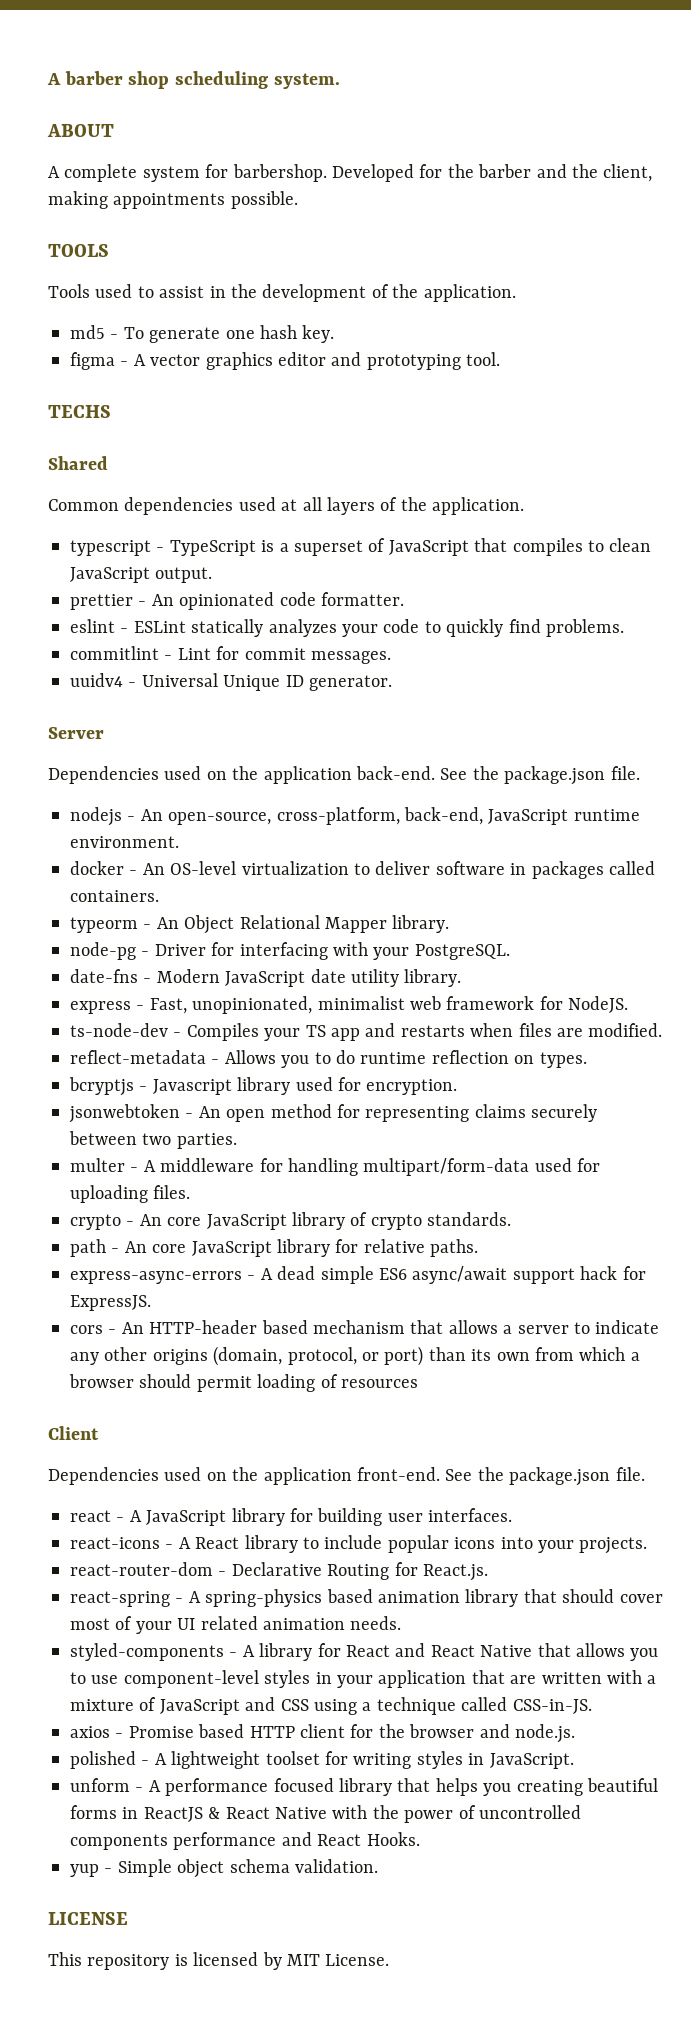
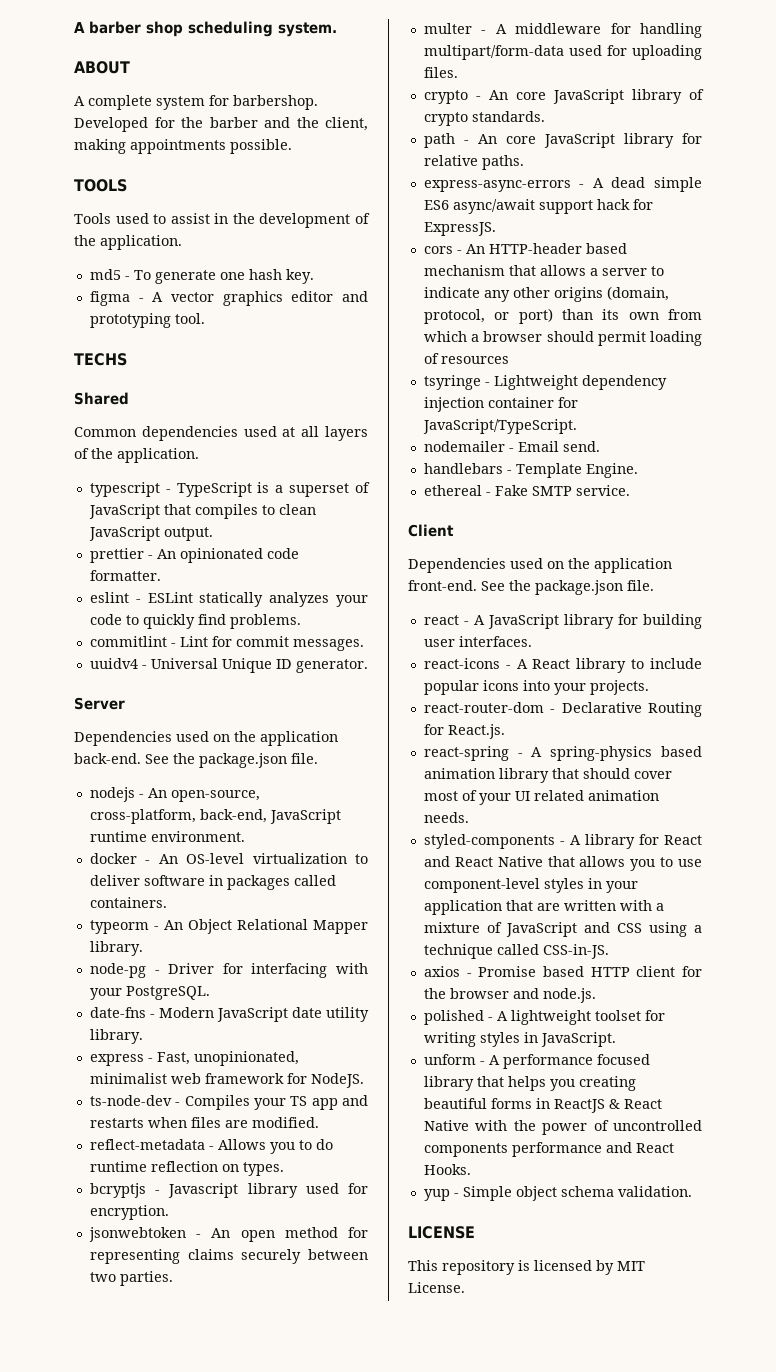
+ tsyringe - Lightweight dependency injection container for JavaScript/TypeScript.
+ nodemailer - Email send.
+ handlebars - Template Engine.
+ ethereal - Fake SMTP service.

